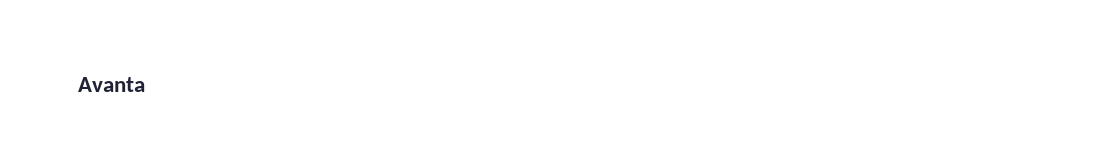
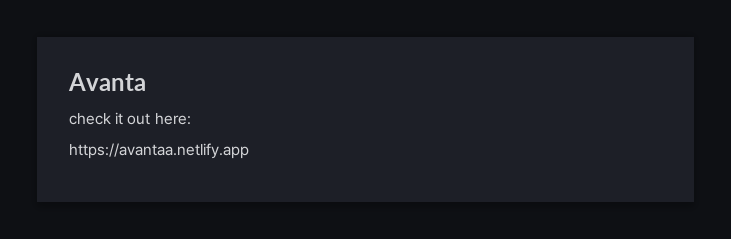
+ check it out here:
+ https://avantaa.netlify.app

